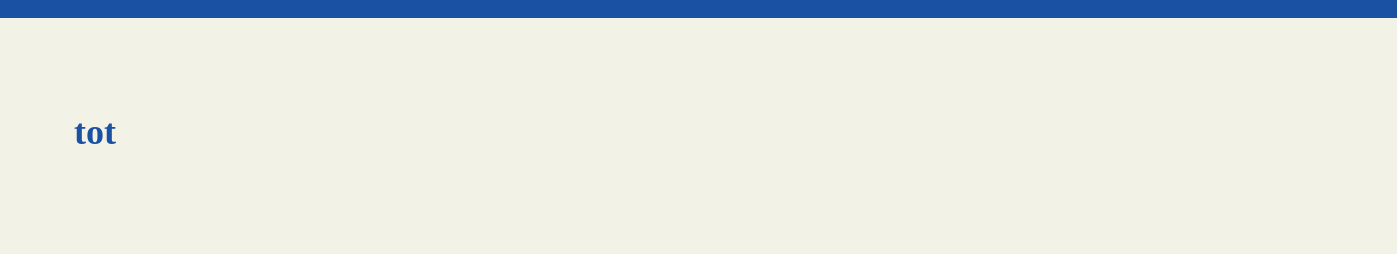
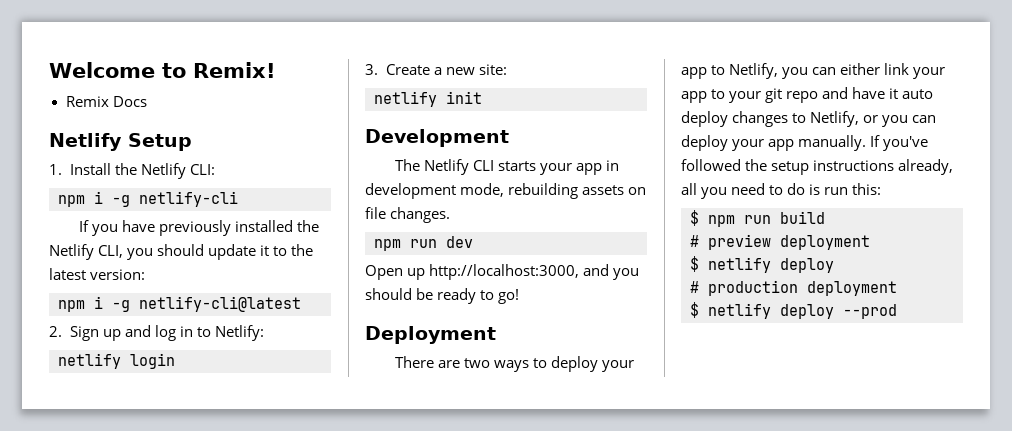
- tot
+ Welcome to Remix!
+ Remix Docs
+ Netlify Setup
+ 1. Install the Netlify CLI:
+ npm i -g netlify-cli
+ If you have previously installed the Netlify CLI, you should update it to the latest version:
+ npm i -g netlify-cli@latest
+ 2. Sign up and log in to Netlify:
+ netlify login
+ 3. Create a new site:
+ netlify init
+ Development
+ The Netlify CLI starts your app in development mode, rebuilding assets on file changes.
+ npm run dev
+ Open up http://localhost:3000, and you should be ready to go!
+ Deployment
+ There are two ways to deploy your app to Netlify, you can either link your app to your git repo and have it auto deploy changes to Netlify, or you can deploy your app manually. If you've followed the setup instructions already, all you need to do is run this:
+ $ npm run build
+ # preview deployment
+ $ netlify deploy
+ # production deployment
+ $ netlify deploy --prod

